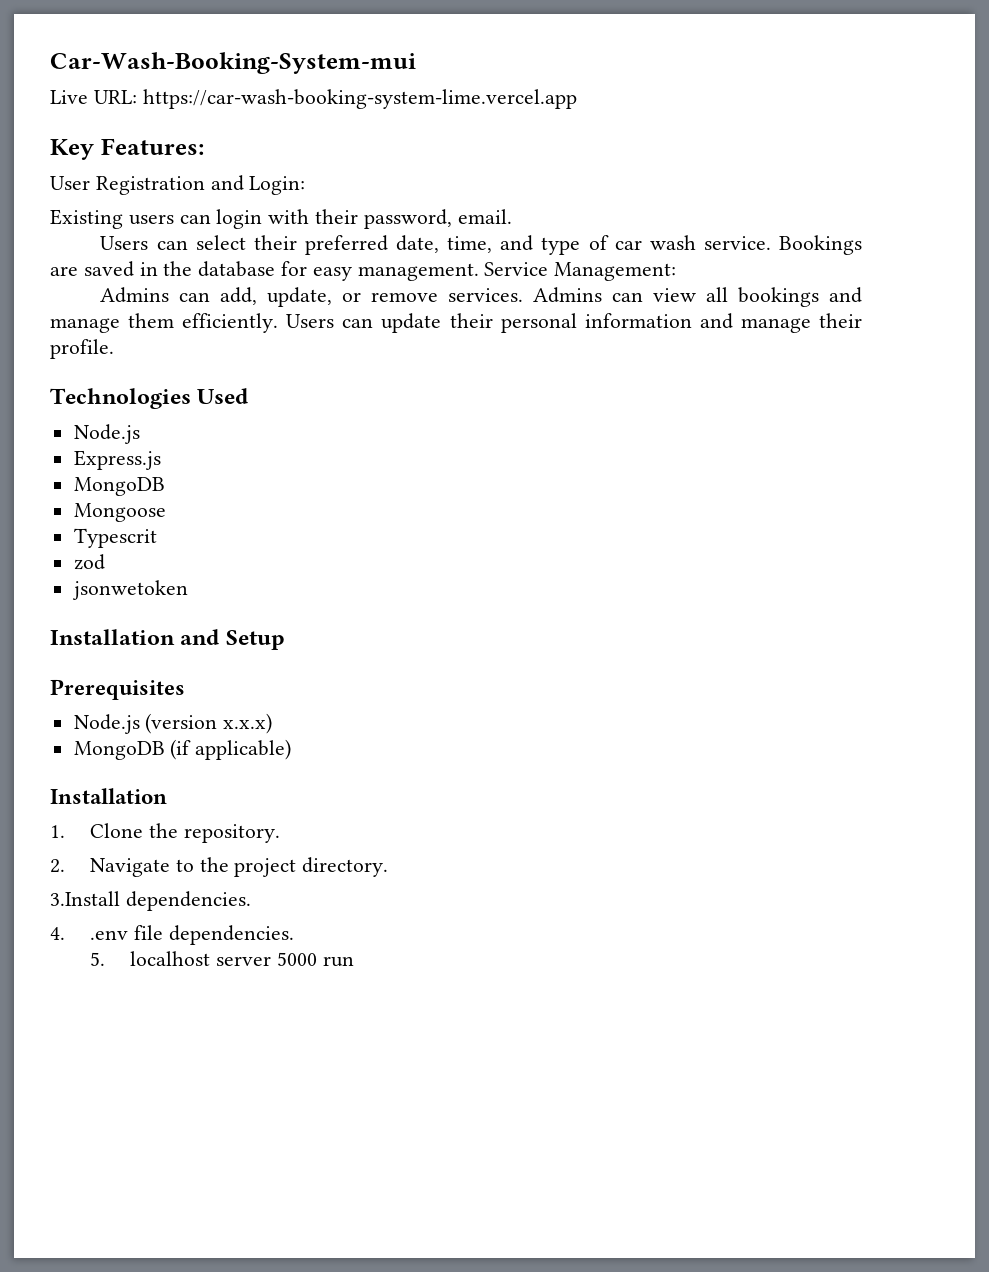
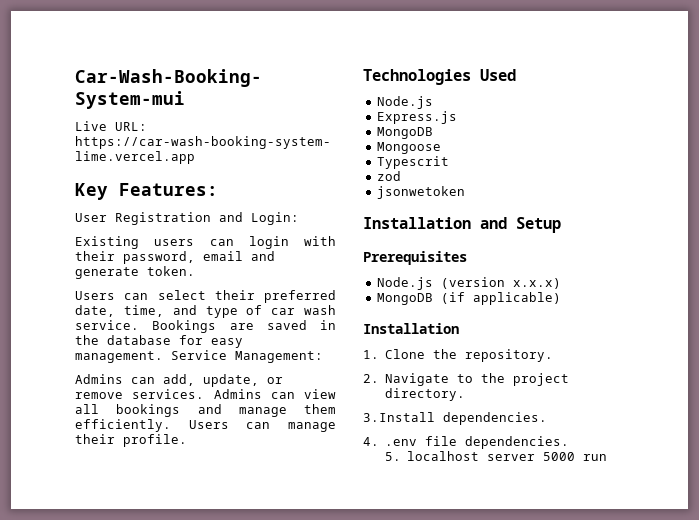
- Existing users can login with their password, email.
+ Existing users can login with their password, email and generate token.
- Users can update their personal information and manage their profile.
+ Users can manage their profile.

